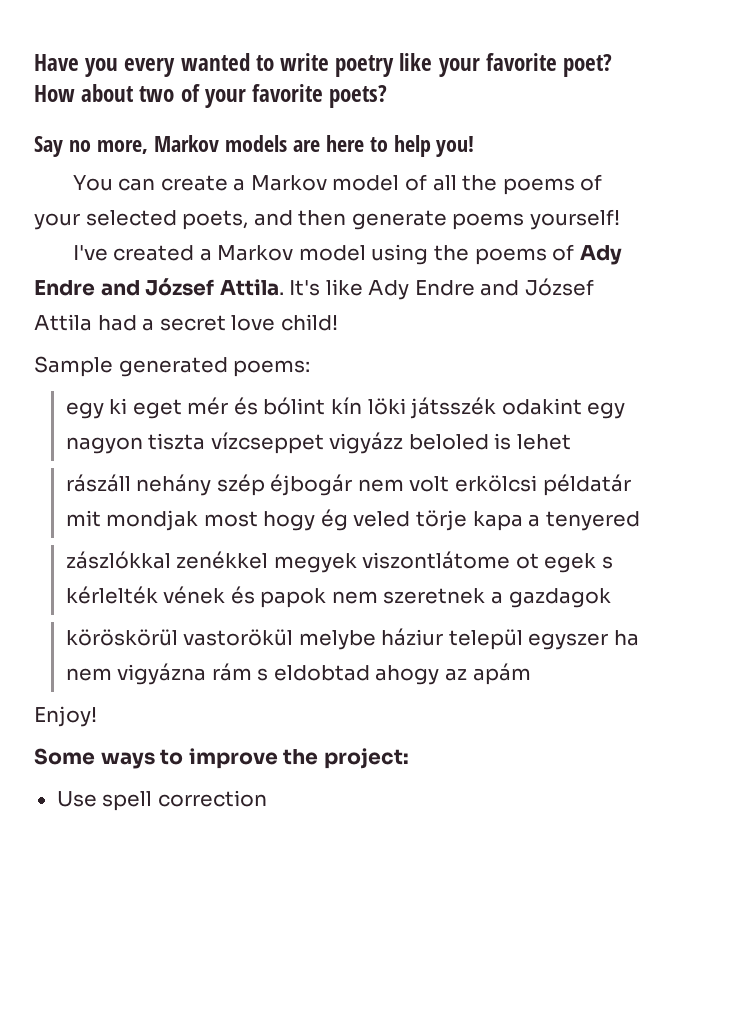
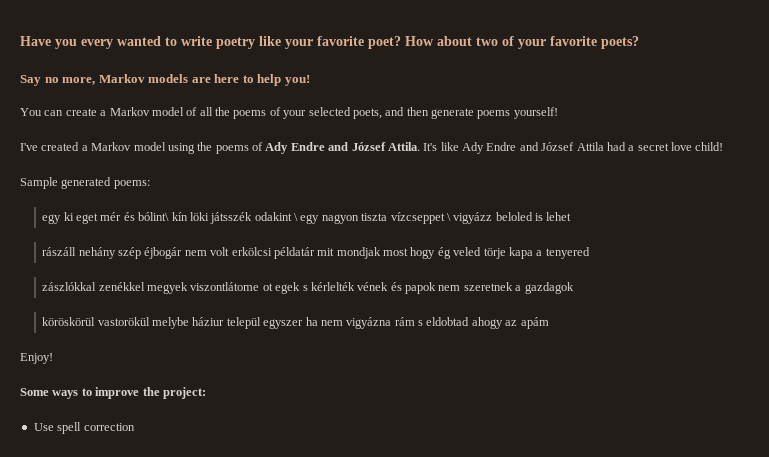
- egy ki eget mér és bólint kín löki játsszék odakint egy nagyon tiszta vízcseppet vigyázz beloled is lehet
+ egy ki eget mér és bólint\ kín löki játsszék odakint \ egy nagyon tiszta vízcseppet \ vigyázz beloled is lehet

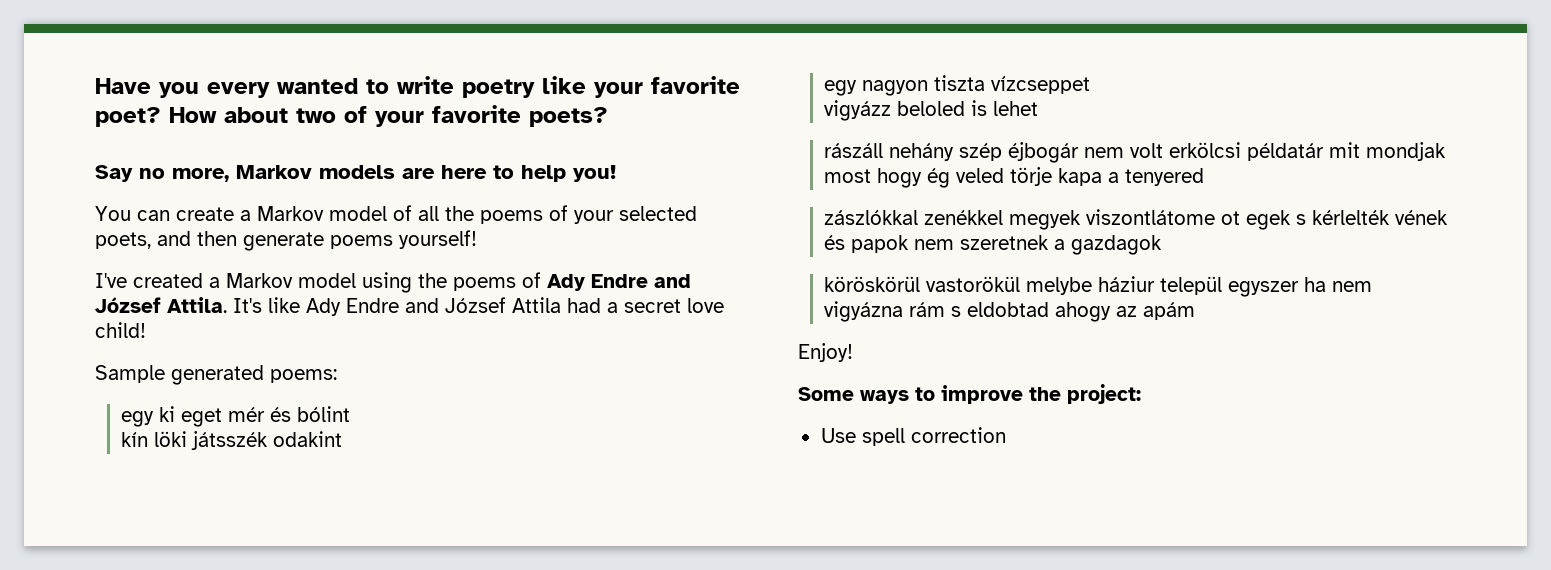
- egy ki eget mér és bólint\ kín löki játsszék odakint \ egy nagyon tiszta vízcseppet \ vigyázz beloled is lehet
+ egy ki eget mér és bólint
+ kín löki játsszék odakint
+ egy nagyon tiszta vízcseppet
+ vigyázz beloled is lehet

